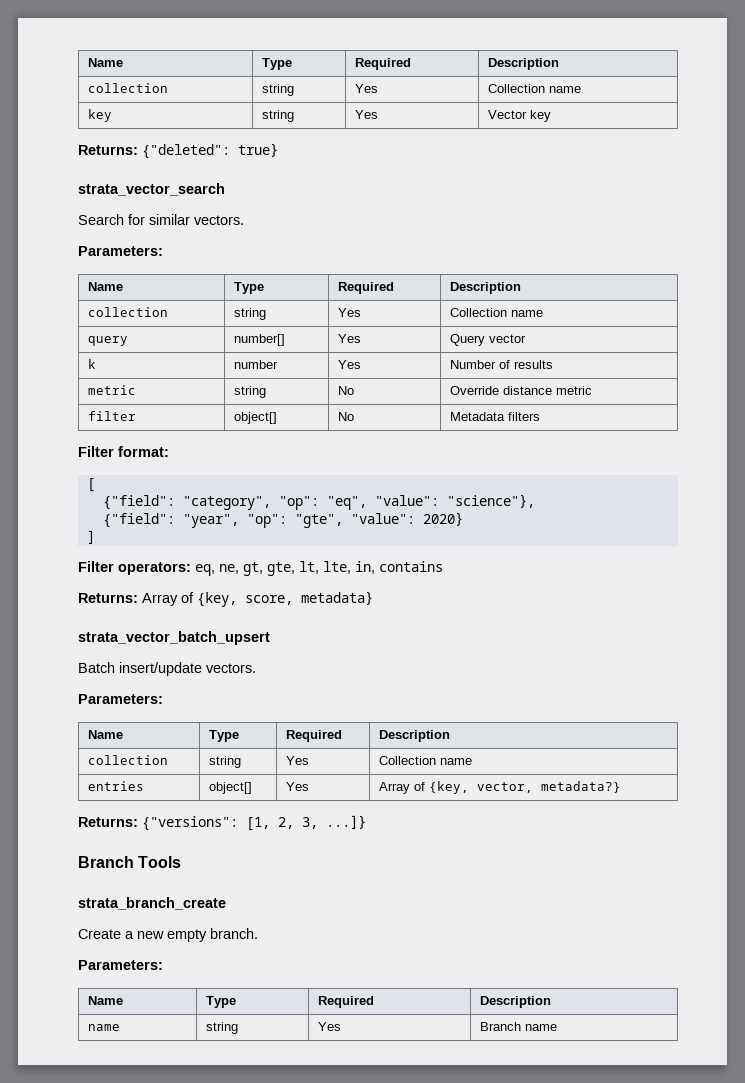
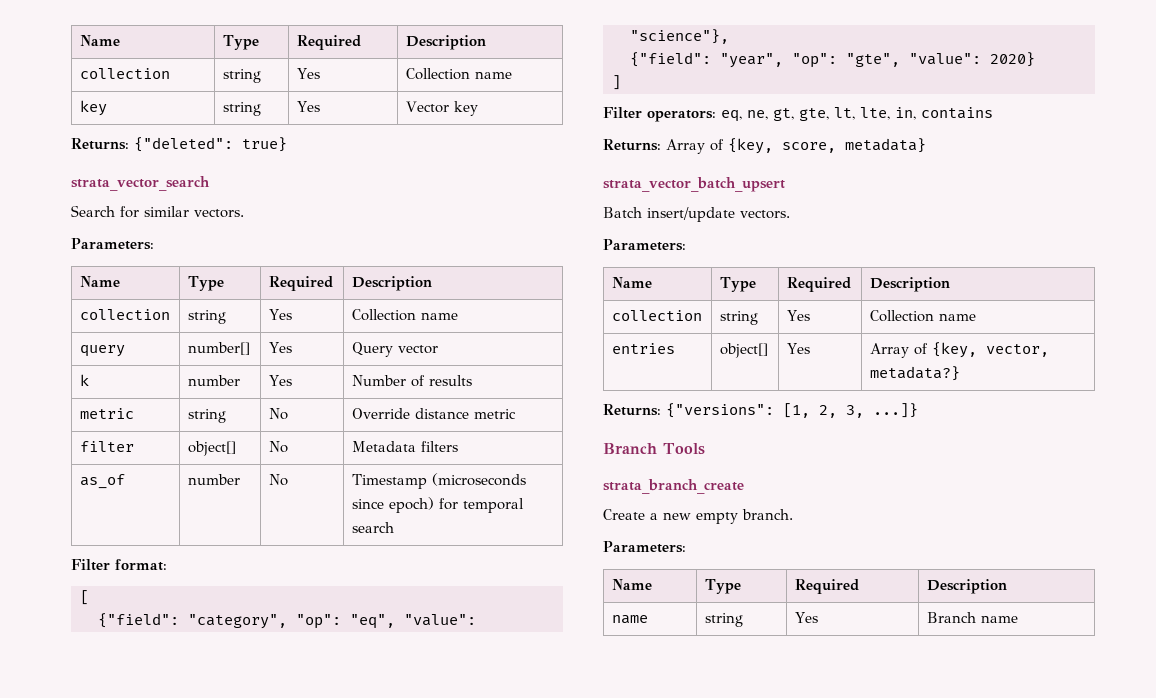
+ as_of | number | No | Timestamp (microseconds since epoch) for temporal search

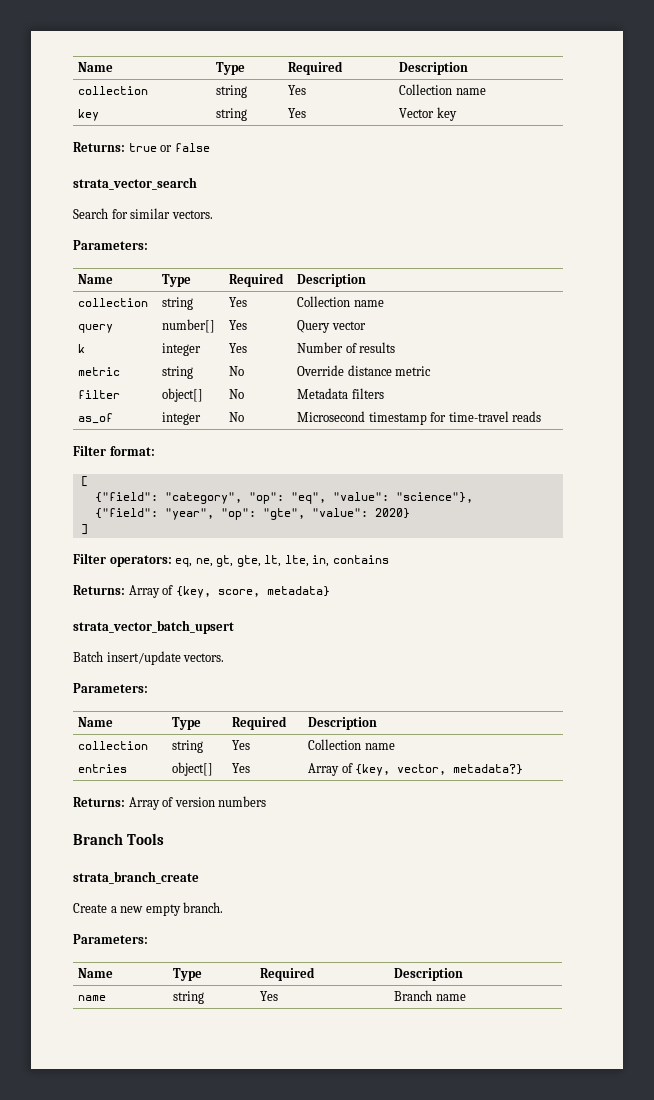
- Returns: {"deleted": true}
+ Returns: true or false
- k | number | Yes | Number of results
+ k | integer | Yes | Number of results
- as_of | number | No | Timestamp (microseconds since epoch) for temporal search
+ as_of | integer | No | Microsecond timestamp for time-travel reads
- Returns: {"versions": [1, 2, 3, ...]}
+ Returns: Array of version numbers

